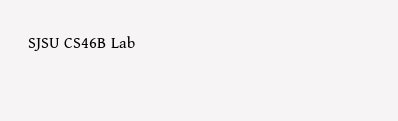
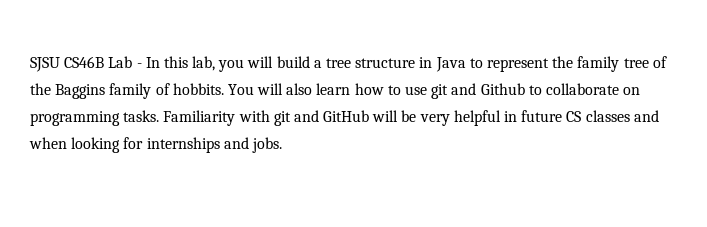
- SJSU CS46B Lab
+ SJSU CS46B Lab - In this lab, you will build a tree structure in Java to represent the family tree of the Baggins family of hobbits. You will also learn how to use git and Github to collaborate on programming tasks. Familiarity with git and GitHub will be very helpful in future CS classes and when looking for internships and jobs.

